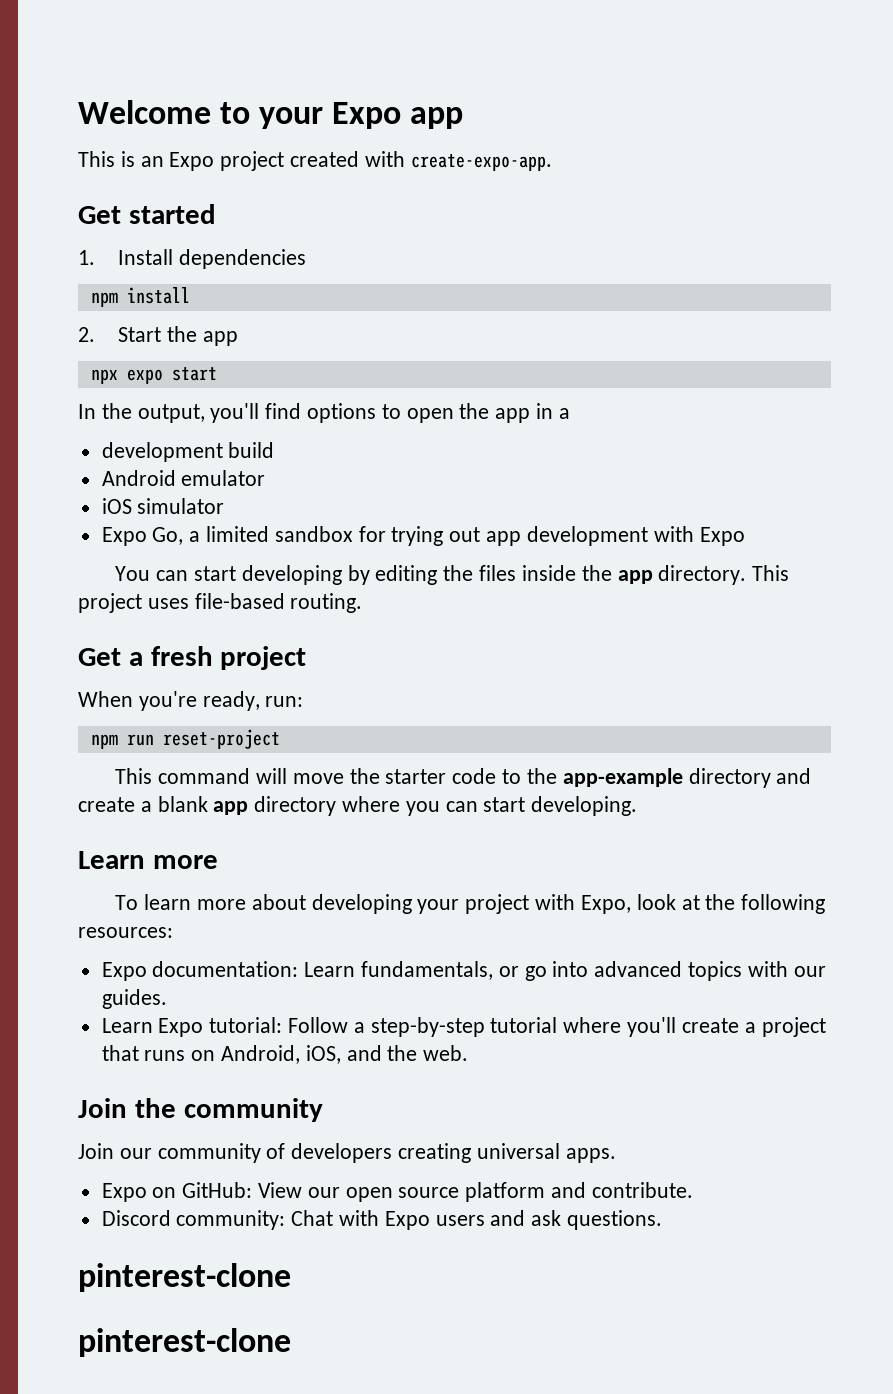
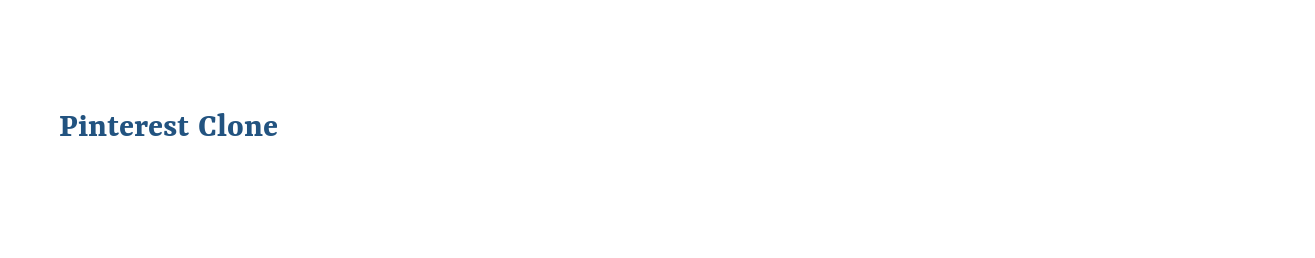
- Welcome to your Expo app
- This is an Expo project created with create-expo-app.
- Get started
- 1. Install dependencies
- npm install
- 2. Start the app
- npx expo start
- In the output, you'll find options to open the app in a
- development build
- Android emulator
- iOS simulator
- Expo Go, a limited sandbox for trying out app development with Expo
- You can start developing by editing the files inside the app directory. This project uses file-based routing.
- Get a fresh project
- When you're ready, run:
- npm run reset-project
- This command will move the starter code to the app-example directory and create a blank app directory where you can start developing.
- Learn more
- To learn more about developing your project with Expo, look at the following resources:
- Expo documentation: Learn fundamentals, or go into advanced topics with our guides.
- Learn Expo tutorial: Follow a step-by-step tutorial where you'll create a project that runs on Android, iOS, and the web.
- Join the community
- Join our community of developers creating universal apps.
- Expo on GitHub: View our open source platform and contribute.
- Discord community: Chat with Expo users and ask questions.
- pinterest-clone
- pinterest-clone
+ Pinterest Clone

